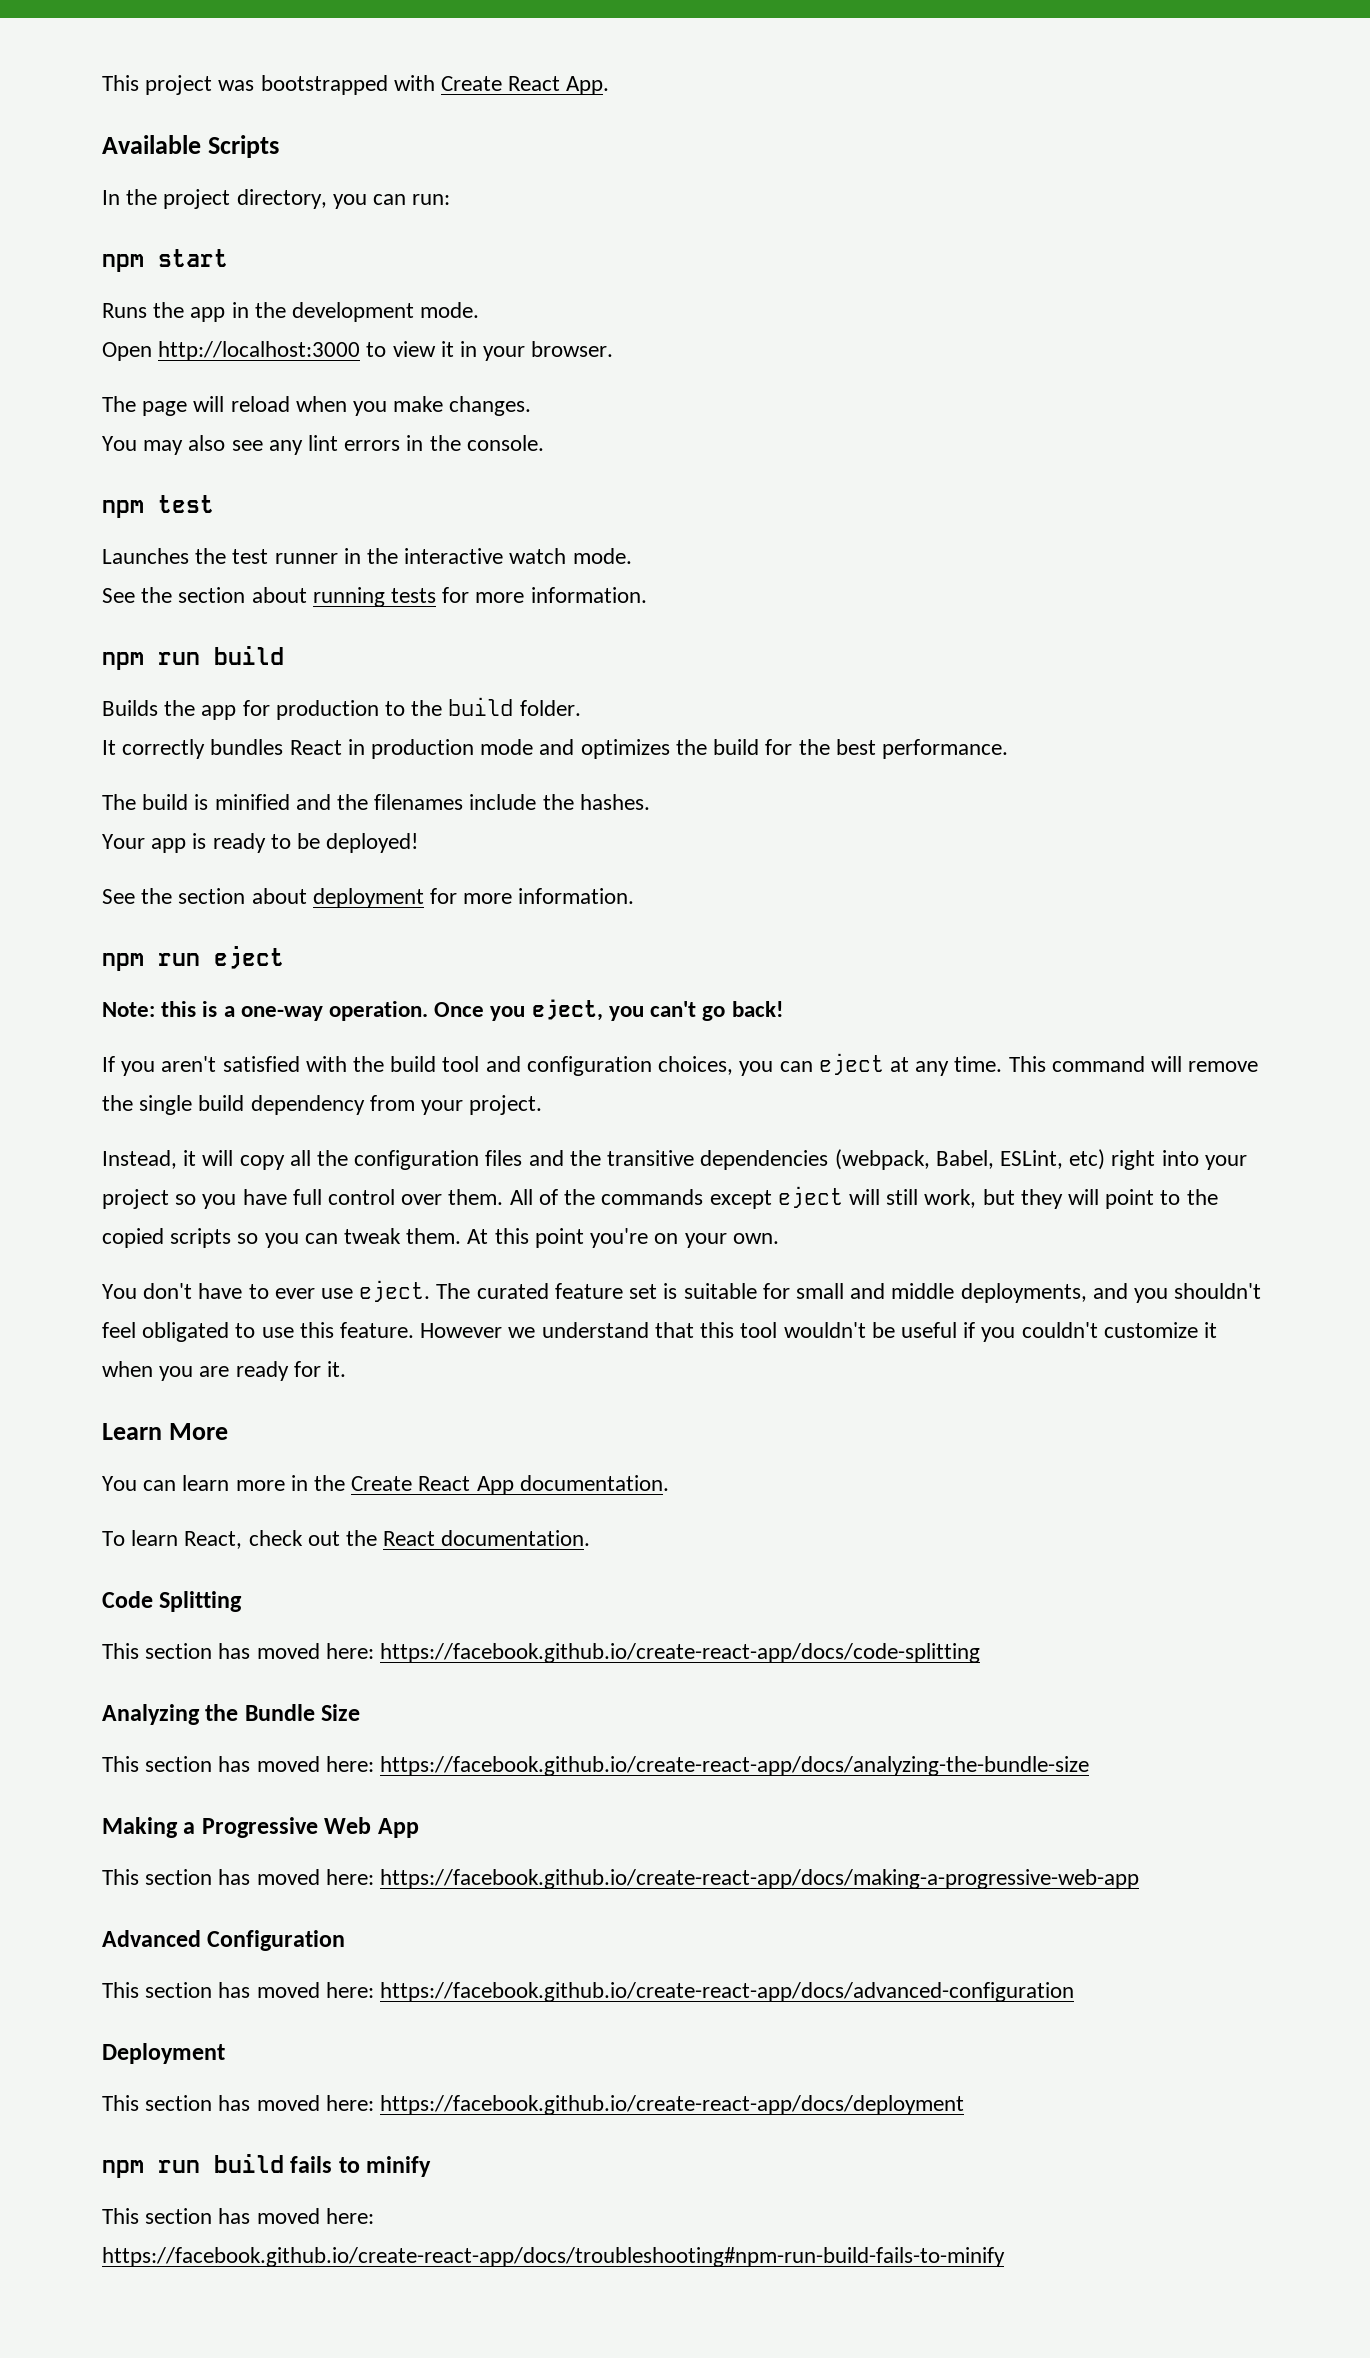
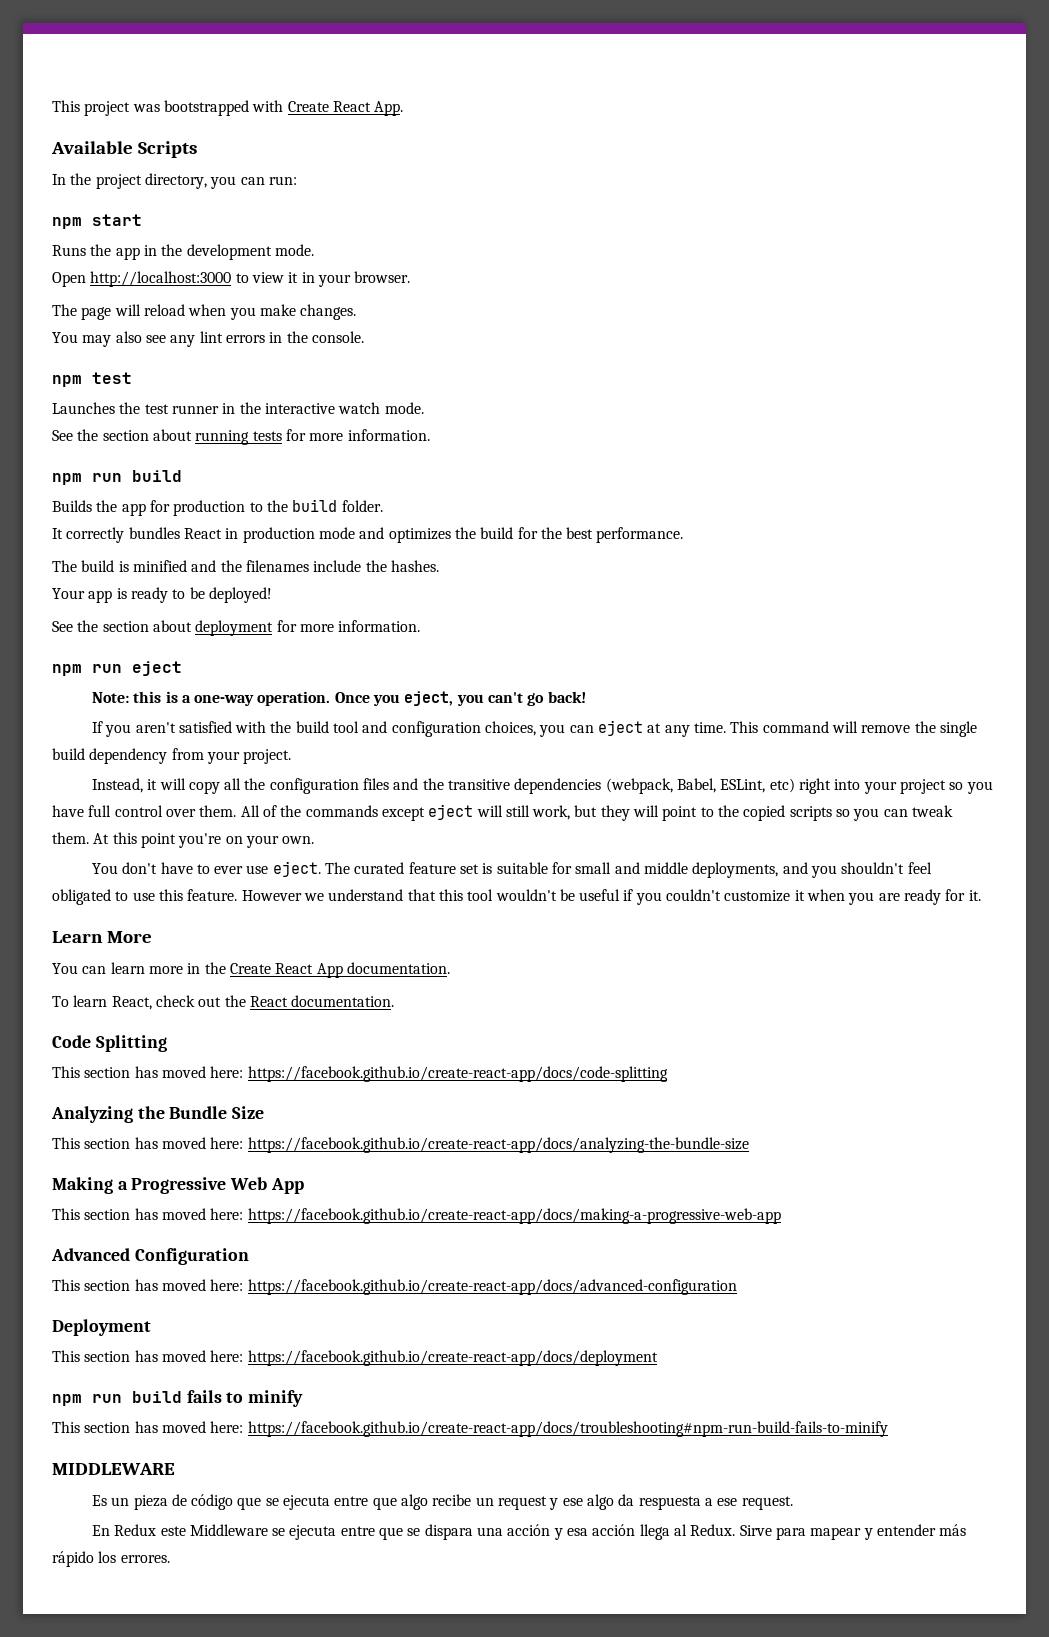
+ MIDDLEWARE
+ Es un pieza de código que se ejecuta entre que algo recibe un request y ese algo da respuesta a ese request.
+ En Redux este Middleware se ejecuta entre que se dispara una acción y esa acción llega al Redux. Sirve para mapear y entender más rápido los errores.

